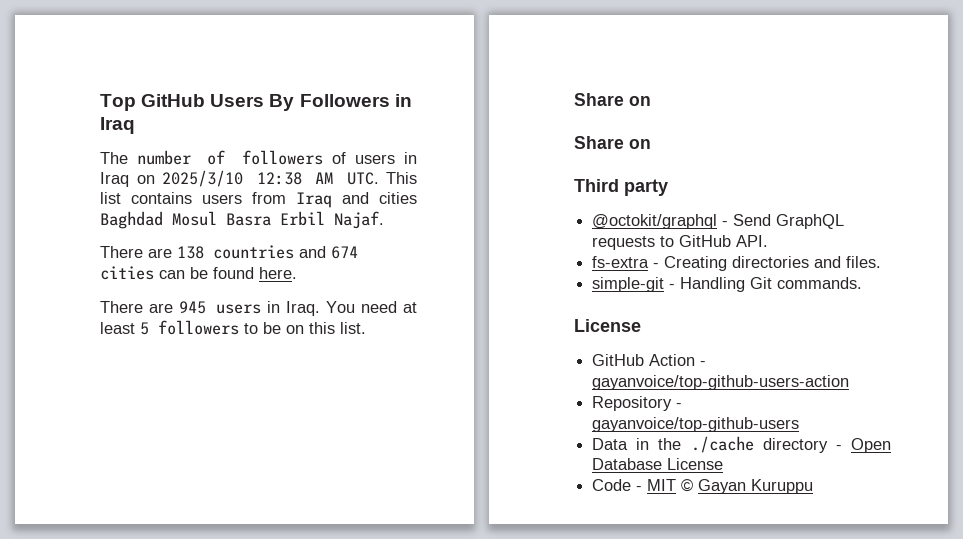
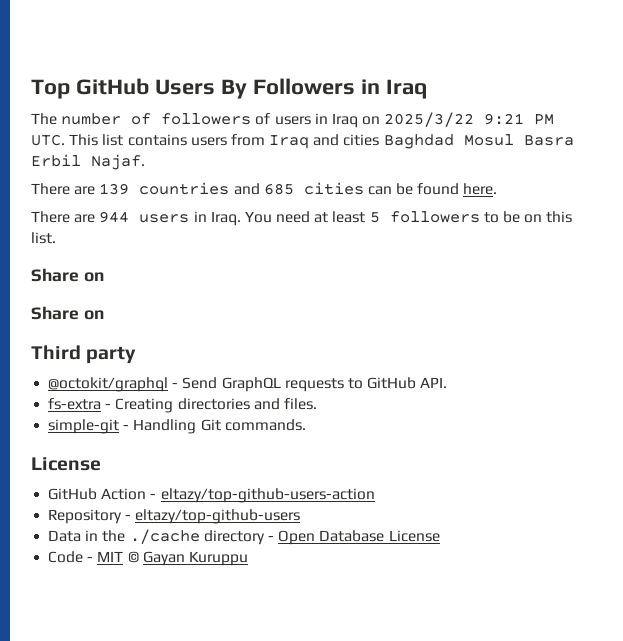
- The number of followers of users in Iraq on 2025/3/10 12:38 AM UTC. This list contains users from Iraq and cities Baghdad Mosul Basra Erbil Najaf.
+ The number of followers of users in Iraq on 2025/3/22 9:21 PM UTC. This list contains users from Iraq and cities Baghdad Mosul Basra Erbil Najaf.
- There are 138 countries and 674 cities can be found here.
+ There are 139 countries and 685 cities can be found here.
- There are 945 users in Iraq.
+ There are 944 users in Iraq.
- GitHub Action - gayanvoice/top-github-users-action
+ GitHub Action - eltazy/top-github-users-action
- Repository - gayanvoice/top-github-users
+ Repository - eltazy/top-github-users

